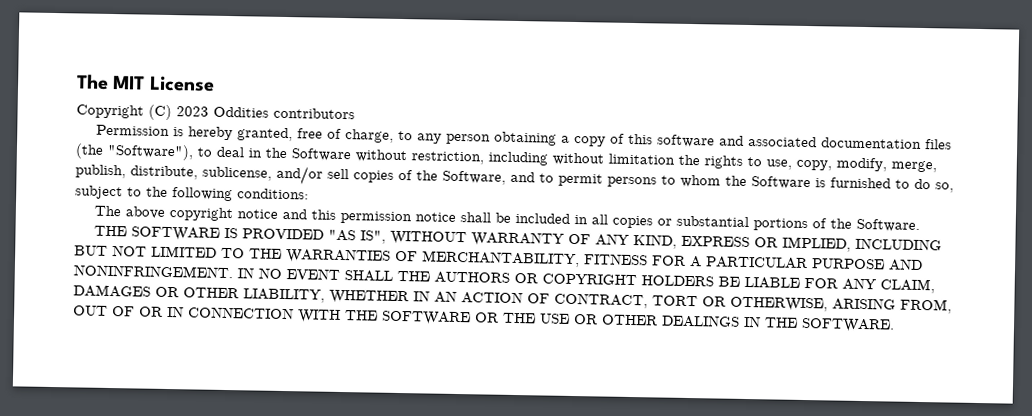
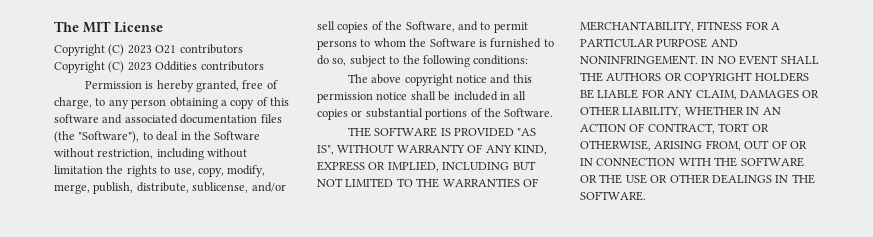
- Copyright (C) 2023 Oddities contributors
+ Copyright (C) 2023 O21 contributors Copyright (C) 2023 Oddities contributors

